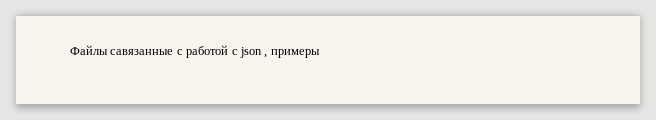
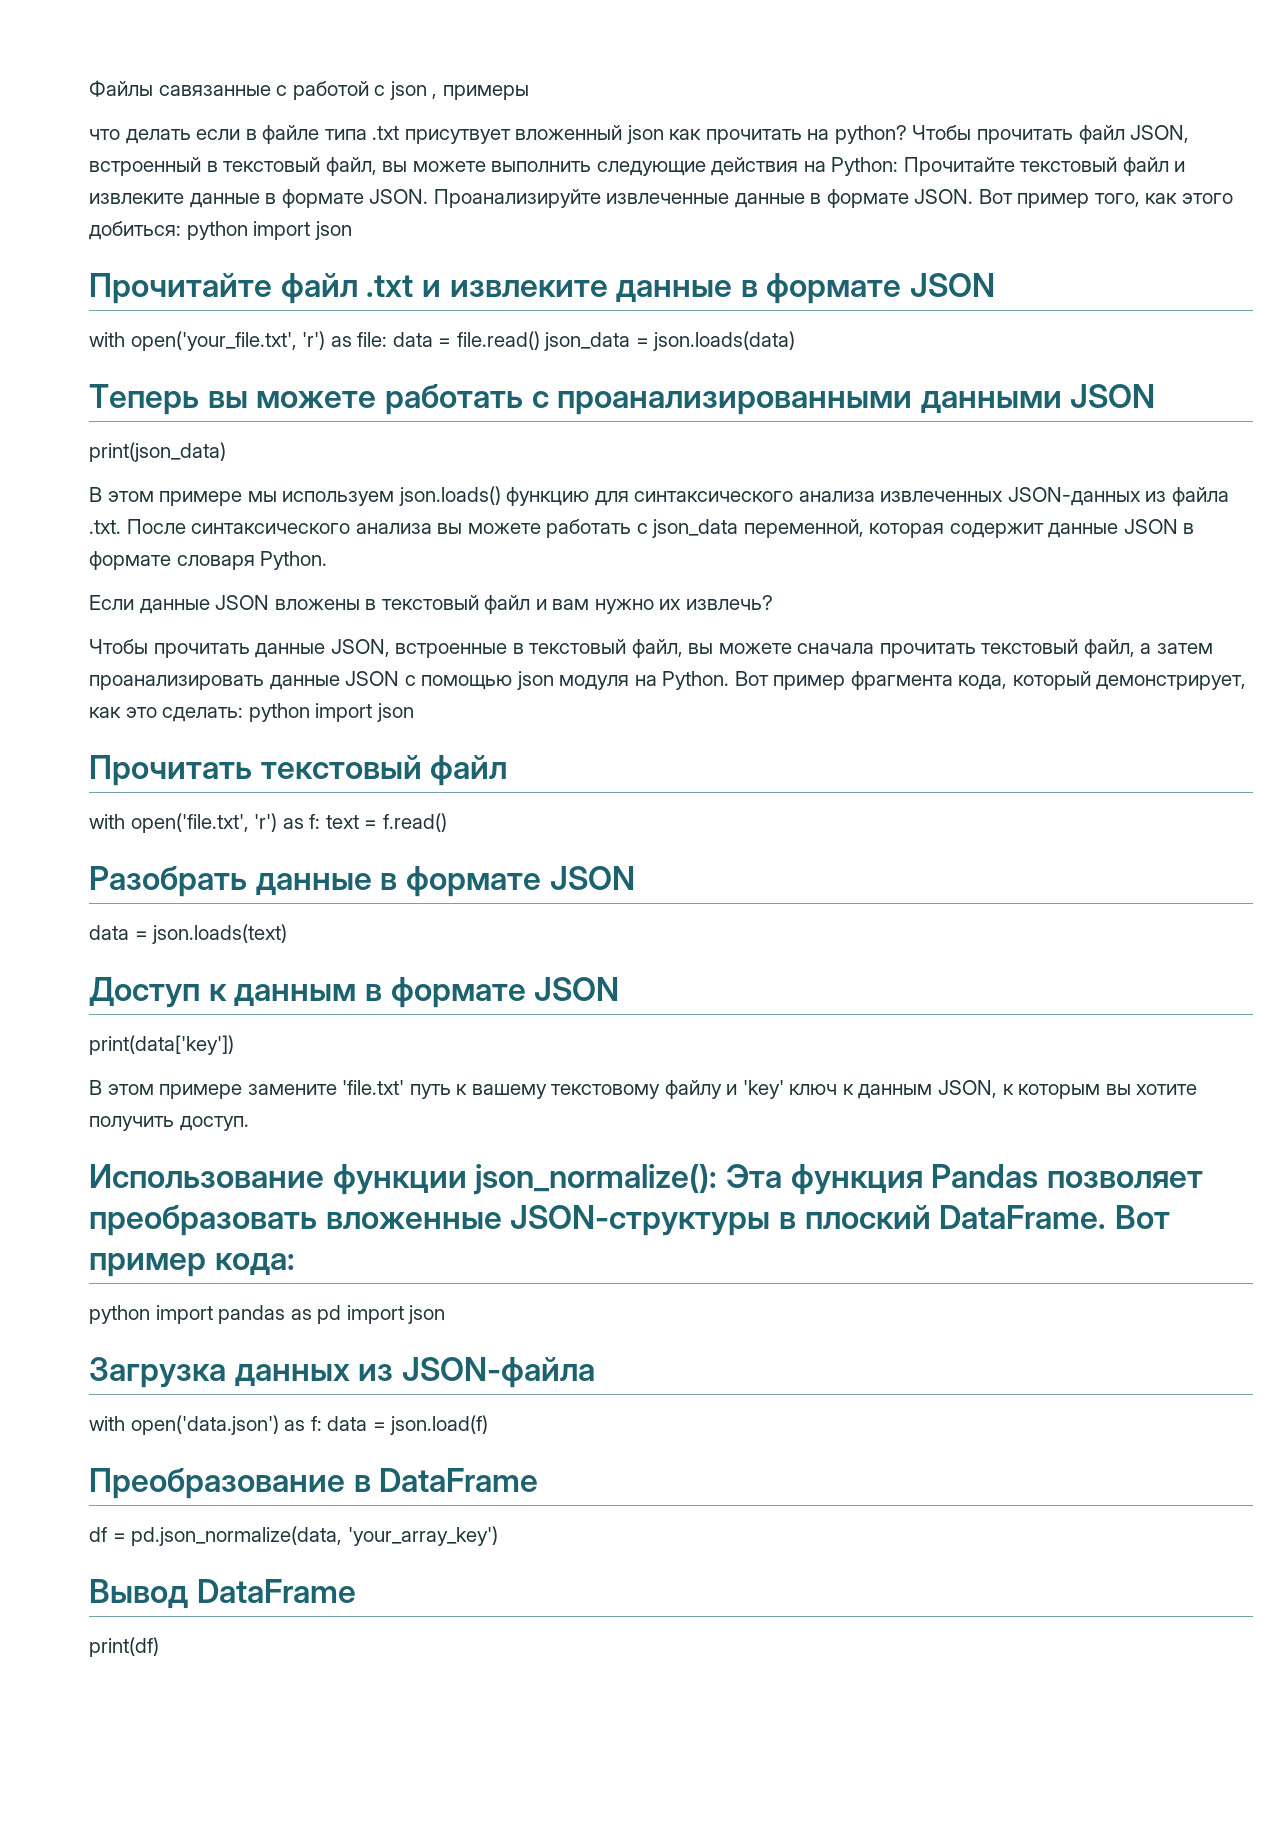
+ что делать если в файле типа .txt присутвует вложенный json как прочитать на python? Чтобы прочитать файл JSON, встроенный в текстовый файл, вы можете выполнить следующие действия на Python: Прочитайте текстовый файл и извлеките данные в формате JSON. Проанализируйте извлеченные данные в формате JSON. Вот пример того, как этого добиться: python import json
+ Прочитайте файл .txt и извлеките данные в формате JSON
+ with open('your_file.txt', 'r') as file: data = file.read() json_data = json.loads(data)
+ Теперь вы можете работать с проанализированными данными JSON
+ print(json_data)
+ В этом примере мы используем json.loads() функцию для синтаксического анализа извлеченных JSON-данных из файла .txt. После синтаксического анализа вы можете работать с json_data переменной, которая содержит данные JSON в формате словаря Python.
+ Если данные JSON вложены в текстовый файл и вам нужно их извлечь?
+ Чтобы прочитать данные JSON, встроенные в текстовый файл, вы можете сначала прочитать текстовый файл, а затем проанализировать данные JSON с помощью json модуля на Python. Вот пример фрагмента кода, который демонстрирует, как это сделать: python import json
+ Прочитать текстовый файл
+ with open('file.txt', 'r') as f: text = f.read()
+ Разобрать данные в формате JSON
+ data = json.loads(text)
+ Доступ к данным в формате JSON
+ print(data['key'])
+ В этом примере замените 'file.txt' путь к вашему текстовому файлу и 'key' ключ к данным JSON, к которым вы хотите получить доступ.
+ Использование функции json_normalize(): Эта функция Pandas позволяет преобразовать вложенные JSON-структуры в плоский DataFrame. Вот пример кода:
+ python import pandas as pd import json
+ Загрузка данных из JSON-файла
+ with open('data.json') as f: data = json.load(f)
+ Преобразование в DataFrame
+ df = pd.json_normalize(data, 'your_array_key')
+ Вывод DataFrame
+ print(df)

